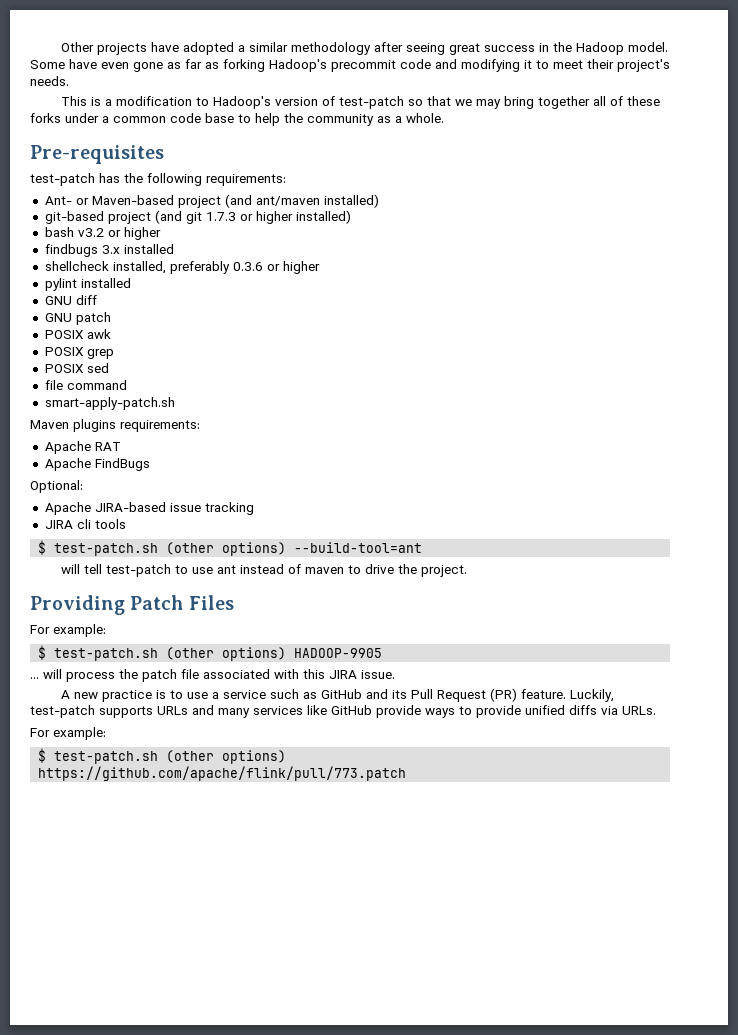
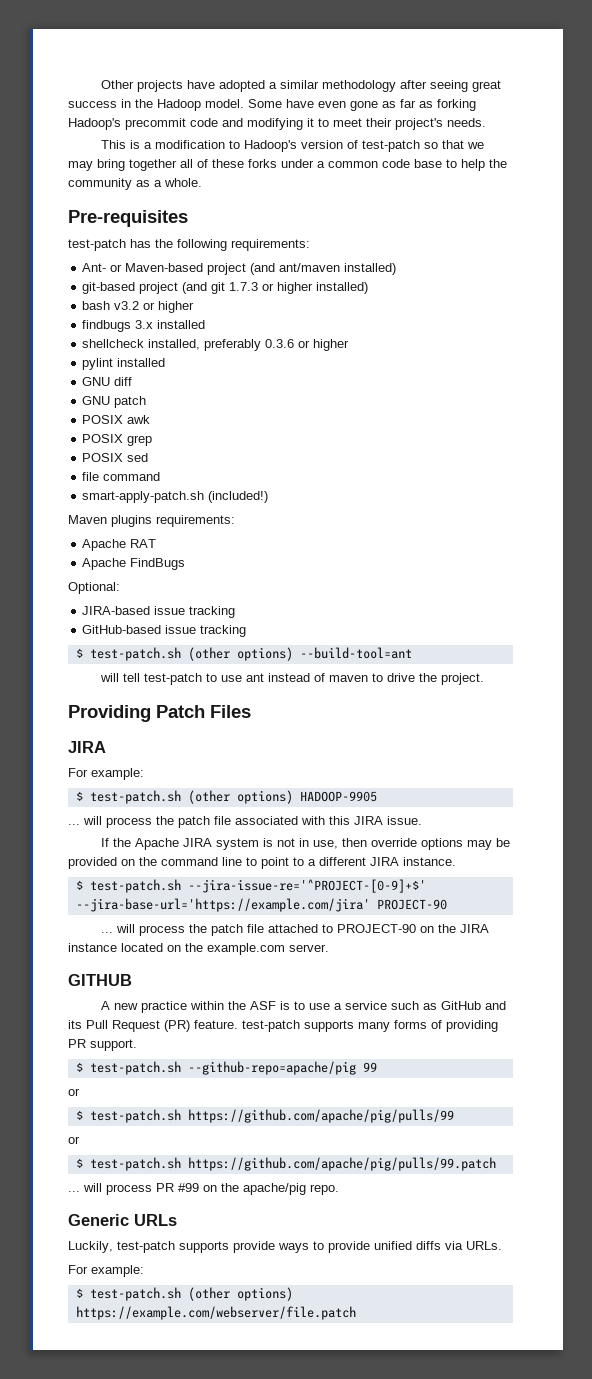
- smart-apply-patch.sh
+ smart-apply-patch.sh (included!)
- Apache JIRA-based issue tracking
+ JIRA-based issue tracking
- JIRA cli tools
+ GitHub-based issue tracking
  Providing Patch Files
+ JIRA
+ If the Apache JIRA system is not in use, then override options may be provided on the command line to point to a different JIRA instance.
+ $ test-patch.sh --jira-issue-re='^PROJECT-[0-9]+$' --jira-base-url='https://example.com/jira' PROJECT-90
+ ... will process the patch file attached to PROJECT-90 on the JIRA instance located on the example.com server.
+ GITHUB
- A new practice is to use a service such as GitHub and its Pull Request (PR) feature. Luckily, test-patch supports URLs and many services like GitHub provide ways to provide unified diffs via URLs.
+ A new practice within the ASF is to use a service such as GitHub and its Pull Request (PR) feature. test-patch supports many forms of providing PR support.
+ $ test-patch.sh --github-repo=apache/pig 99
+ or
+ $ test-patch.sh https://github.com/apache/pig/pulls/99
+ or
+ $ test-patch.sh https://github.com/apache/pig/pulls/99.patch
+ ... will process PR #99 on the apache/pig repo.
+ Generic URLs
+ Luckily, test-patch supports provide ways to provide unified diffs via URLs.
- $ test-patch.sh (other options) https://github.com/apache/flink/pull/773.patch
+ $ test-patch.sh (other options) https://example.com/webserver/file.patch

